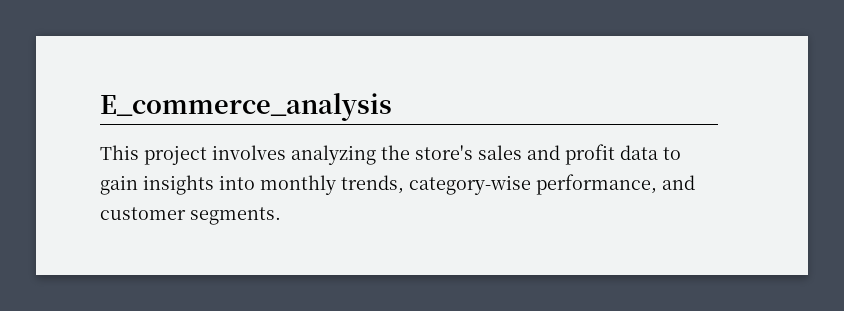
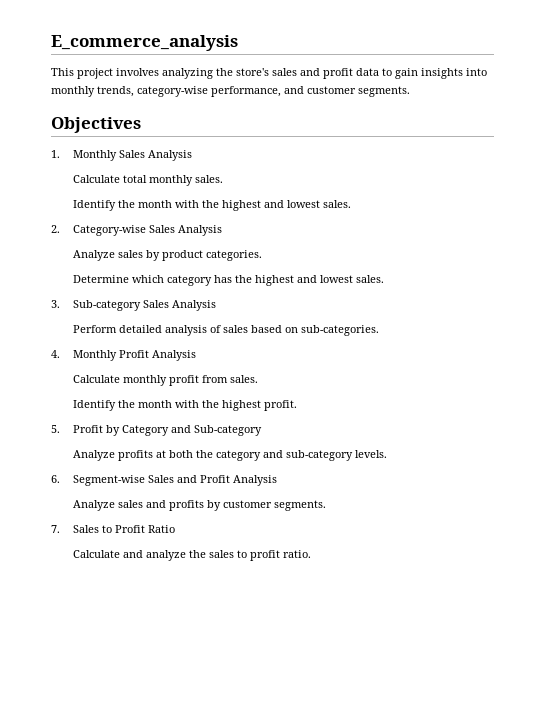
+ Objectives
+ 1. Monthly Sales Analysis
+ Calculate total monthly sales.
+ Identify the month with the highest and lowest sales.
+ 2. Category-wise Sales Analysis
+ Analyze sales by product categories.
+ Determine which category has the highest and lowest sales.
+ 3. Sub-category Sales Analysis
+ Perform detailed analysis of sales based on sub-categories.
+ 4. Monthly Profit Analysis
+ Calculate monthly profit from sales.
+ Identify the month with the highest profit.
+ 5. Profit by Category and Sub-category
+ Analyze profits at both the category and sub-category levels.
+ 6. Segment-wise Sales and Profit Analysis
+ Analyze sales and profits by customer segments.
+ 7. Sales to Profit Ratio
+ Calculate and analyze the sales to profit ratio.

